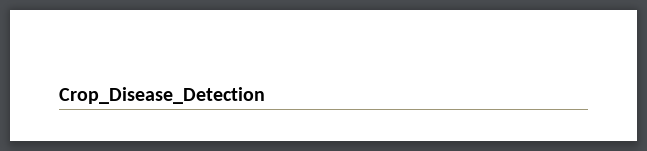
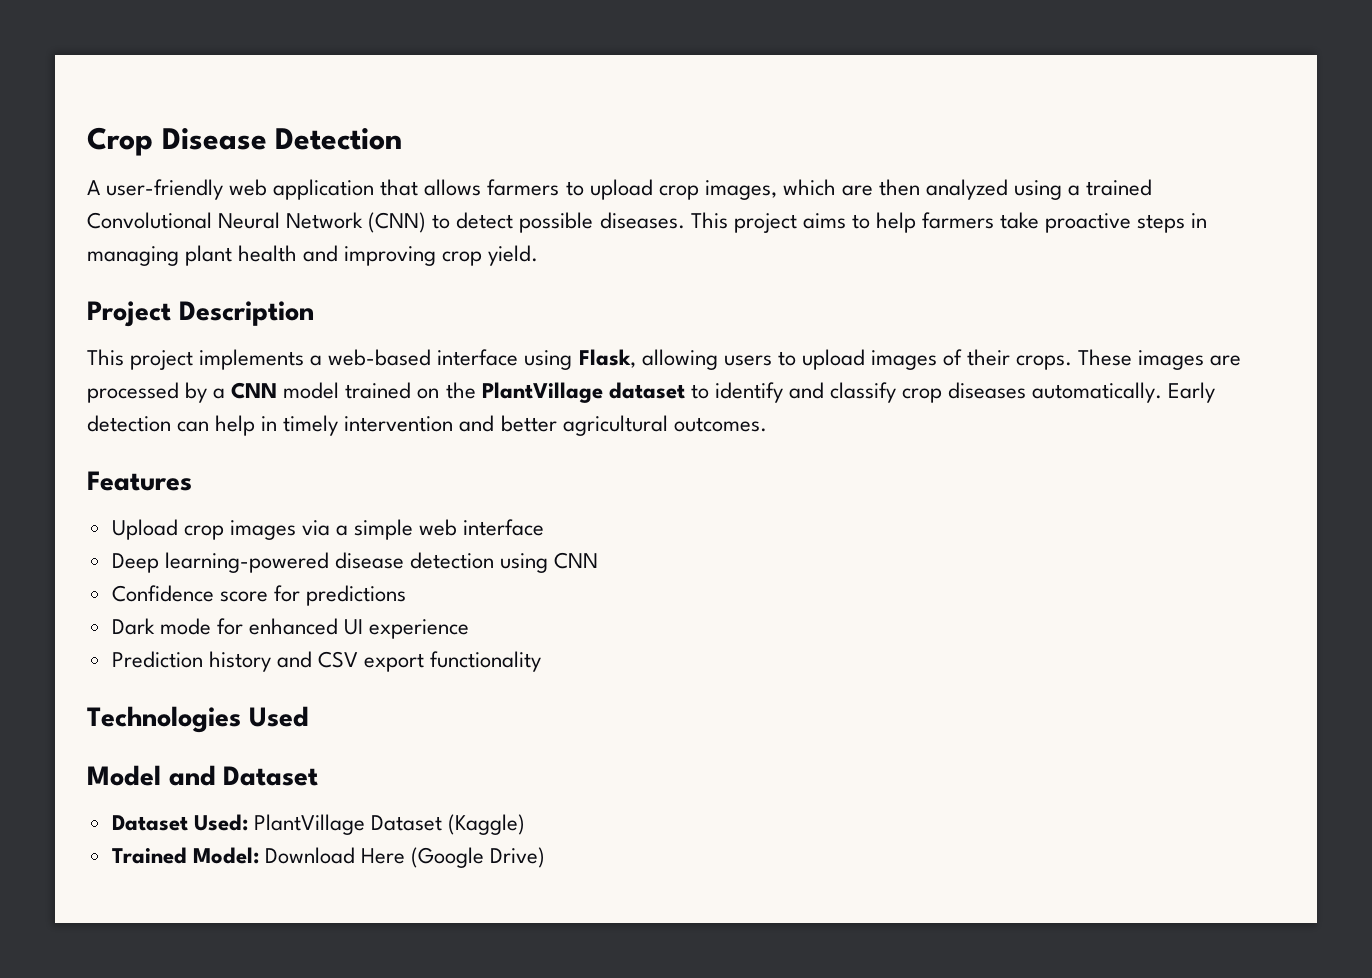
- Crop_Disease_Detection
+ Crop Disease Detection
+ A user-friendly web application that allows farmers to upload crop images, which are then analyzed using a trained Convolutional Neural Network (CNN) to detect possible diseases. This project aims to help farmers take proactive steps in managing plant health and improving crop yield.
+ Project Description
+ This project implements a web-based interface using Flask, allowing users to upload images of their crops. These images are processed by a CNN model trained on the PlantVillage dataset to identify and classify crop diseases automatically. Early detection can help in timely intervention and better agricultural outcomes.
+ Features
+ Upload crop images via a simple web interface
+ Deep learning-powered disease detection using CNN
+ Confidence score for predictions
+ Dark mode for enhanced UI experience
+ Prediction history and CSV export functionality
+ Technologies Used
+ Model and Dataset
+ Dataset Used: PlantVillage Dataset (Kaggle)
+ Trained Model: Download Here (Google Drive)

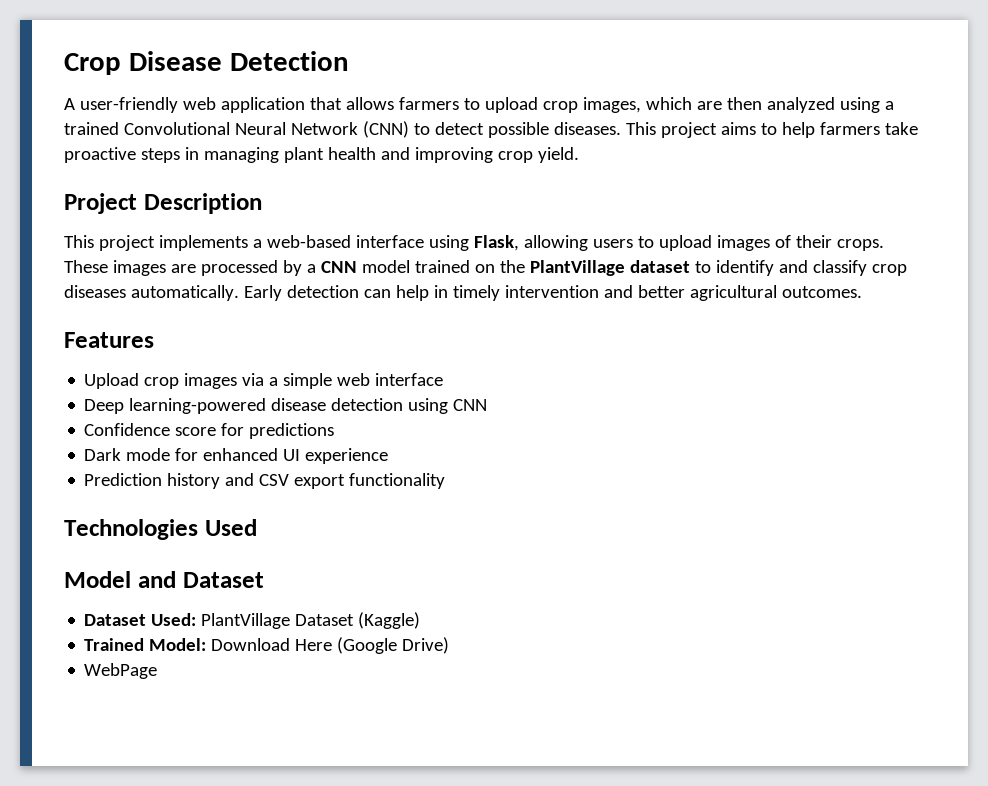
+ WebPage

